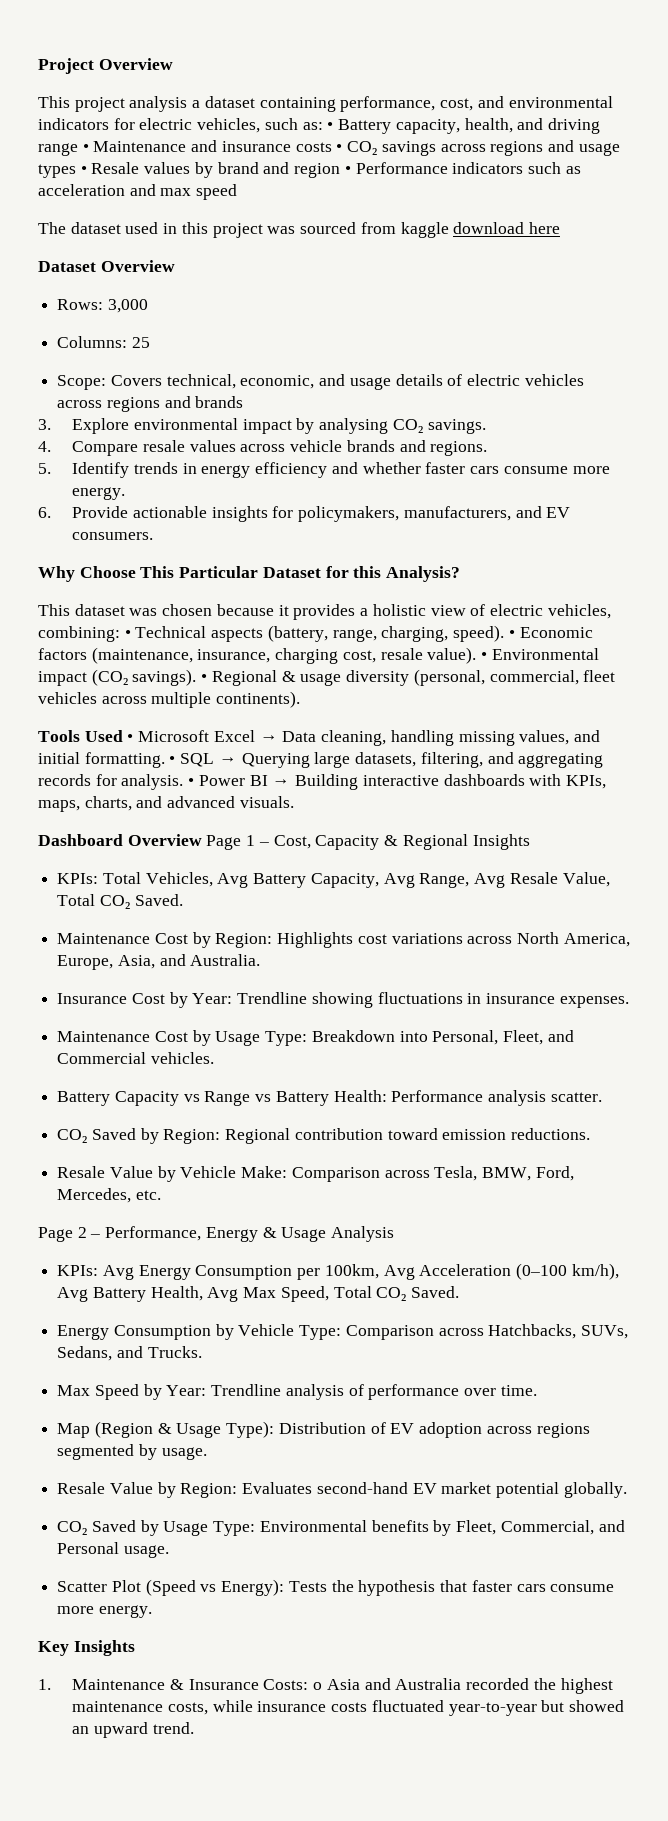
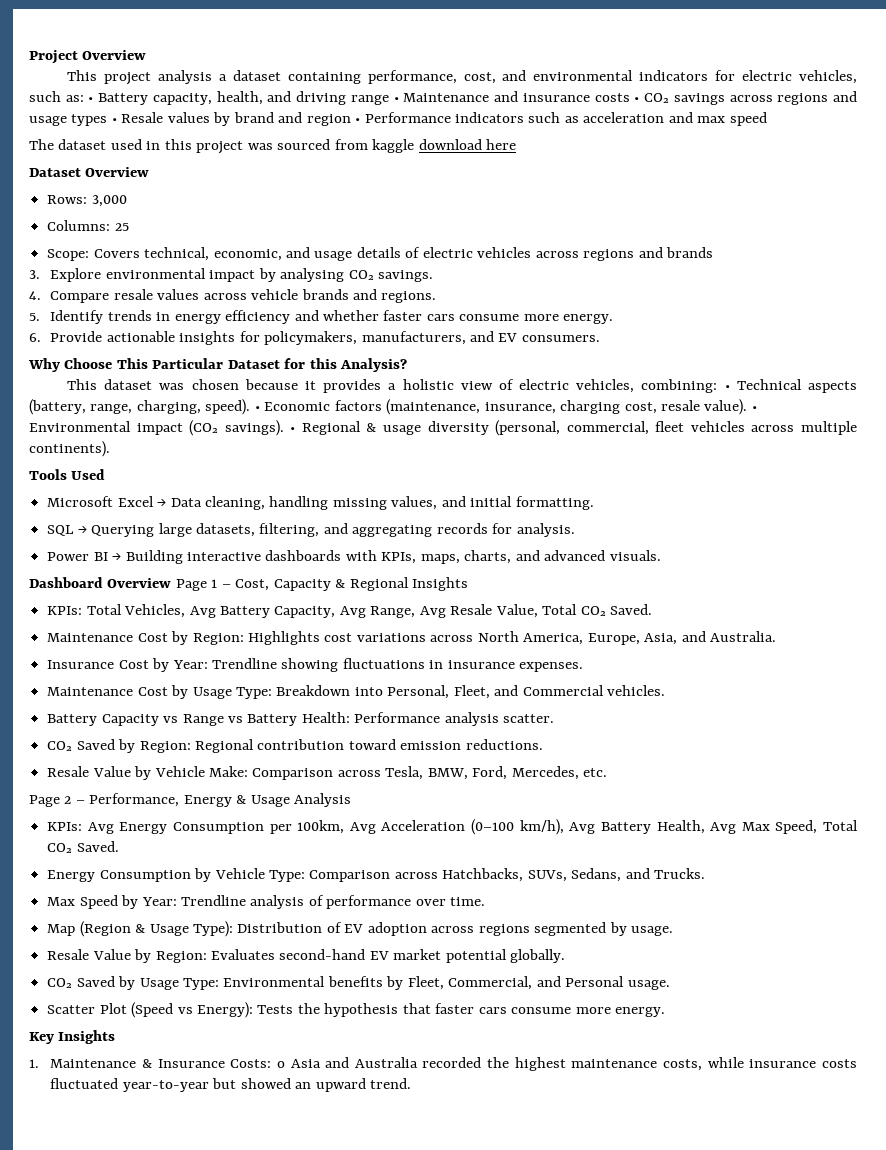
- Tools Used • Microsoft Excel → Data cleaning, handling missing values, and initial formatting. • SQL → Querying large datasets, filtering, and aggregating records for analysis. • Power BI → Building interactive dashboards with KPIs, maps, charts, and advanced visuals.
+ Tools Used
+ Microsoft Excel → Data cleaning, handling missing values, and initial formatting.
+ SQL → Querying large datasets, filtering, and aggregating records for analysis.
+ Power BI → Building interactive dashboards with KPIs, maps, charts, and advanced visuals.

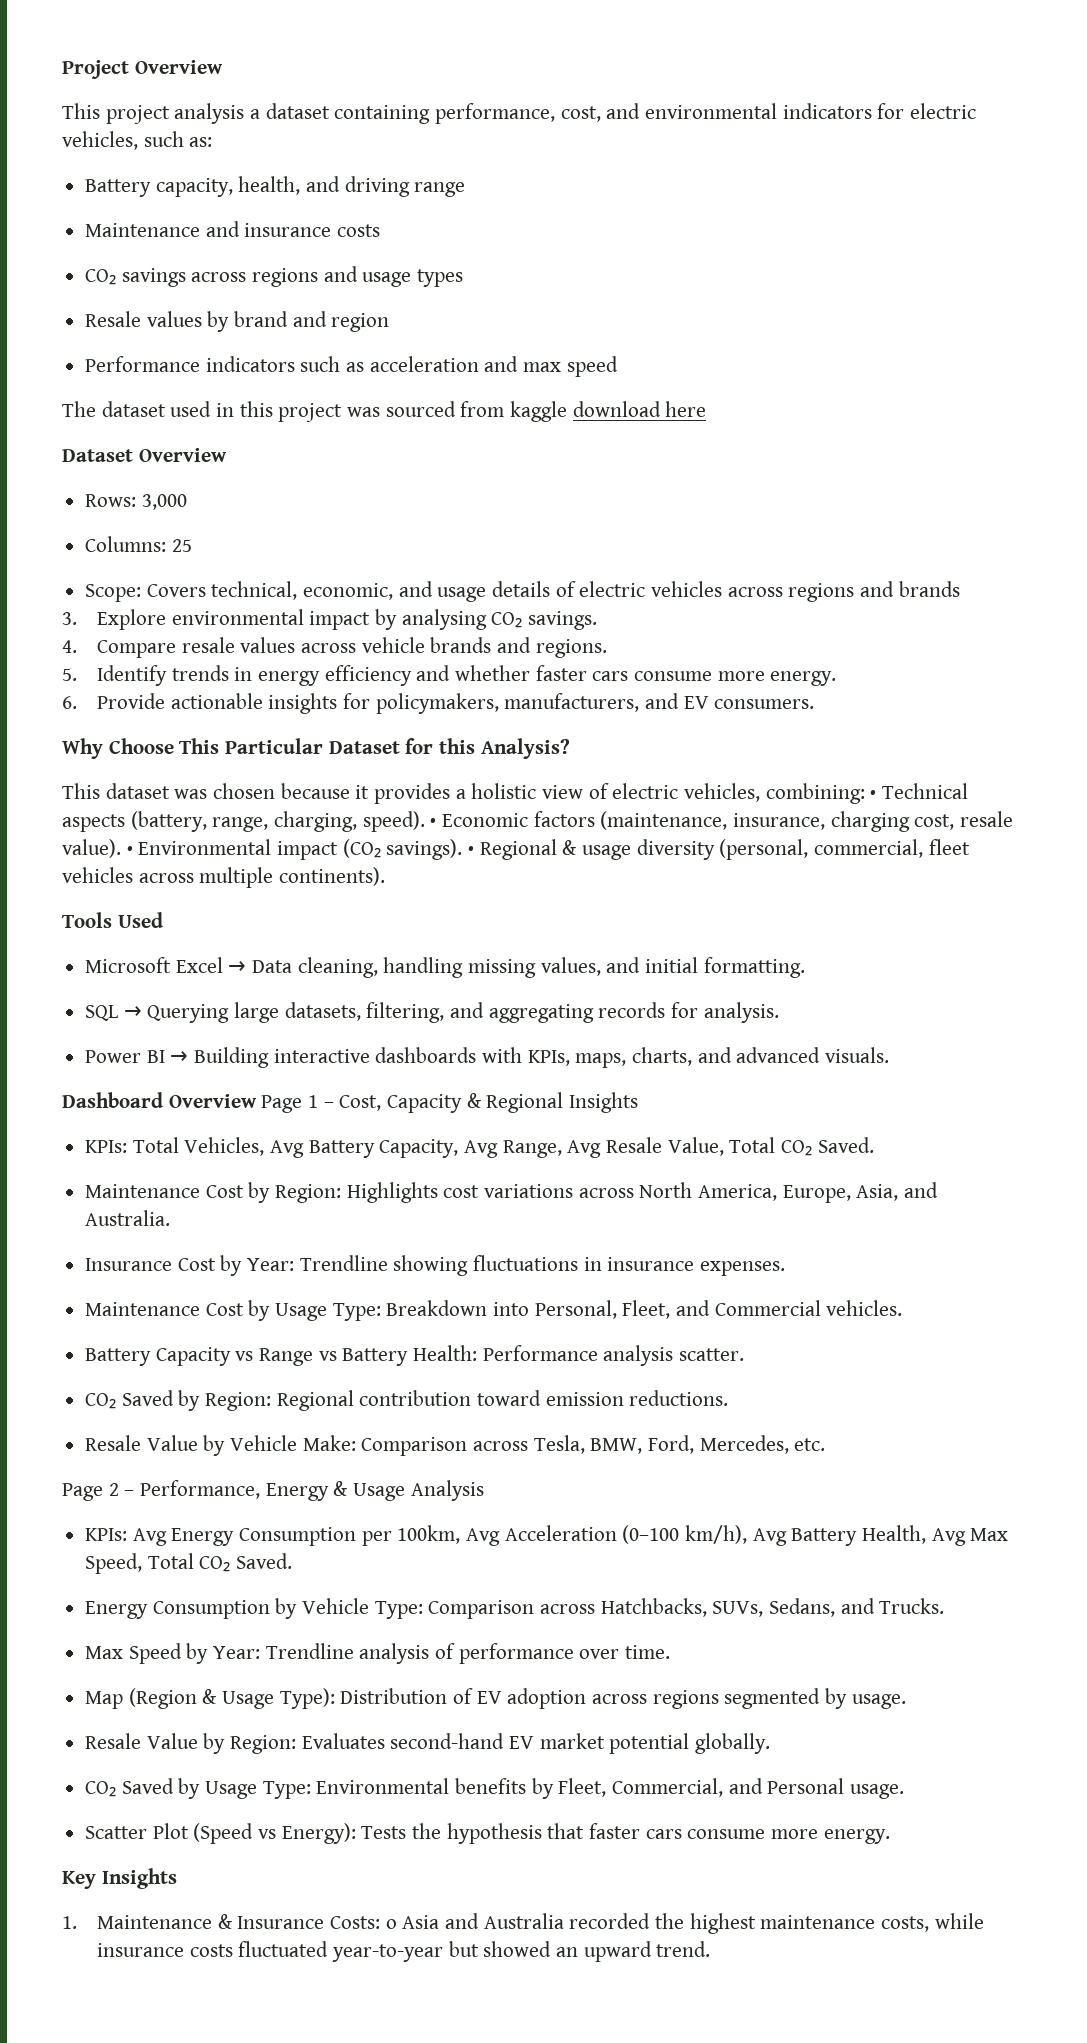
- This project analysis a dataset containing performance, cost, and environmental indicators for electric vehicles, such as: • Battery capacity, health, and driving range • Maintenance and insurance costs • CO₂ savings across regions and usage types • Resale values by brand and region • Performance indicators such as acceleration and max speed
+ This project analysis a dataset containing performance, cost, and environmental indicators for electric vehicles, such as:
+ Battery capacity, health, and driving range
+ Maintenance and insurance costs
+ CO₂ savings across regions and usage types
+ Resale values by brand and region
+ Performance indicators such as acceleration and max speed

